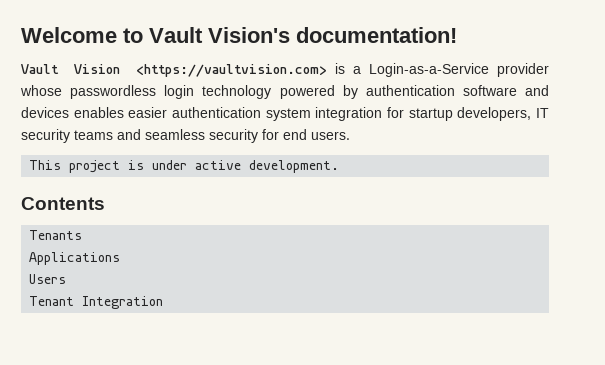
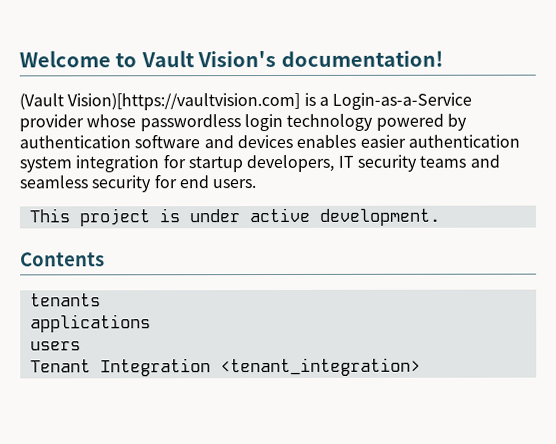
- Vault Vision <https://vaultvision.com> is a Login-as-a-Service provider whose passwordless login technology powered by authentication software and devices enables easier authentication system integration for startup developers, IT security teams and seamless security for end users.
+ (Vault Vision)[https://vaultvision.com] is a Login-as-a-Service provider whose passwordless login technology powered by authentication software and devices enables easier authentication system integration for startup developers, IT security teams and seamless security for end users.
- Tenants
- Applications
- Users
+ tenants
+ applications
+ users
- Tenant Integration
+ Tenant Integration <tenant_integration>

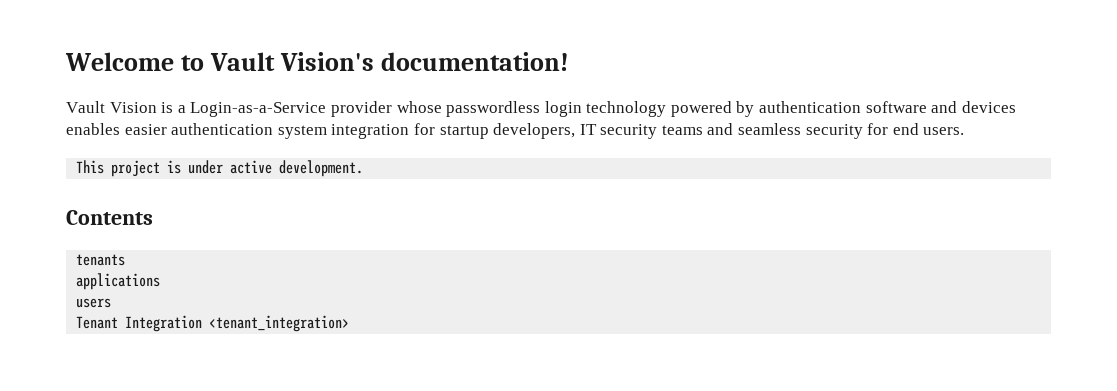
- (Vault Vision)[https://vaultvision.com] is a Login-as-a-Service provider whose passwordless login technology powered by authentication software and devices enables easier authentication system integration for startup developers, IT security teams and seamless security for end users.
+ Vault Vision is a Login-as-a-Service provider whose passwordless login technology powered by authentication software and devices enables easier authentication system integration for startup developers, IT security teams and seamless security for end users.

